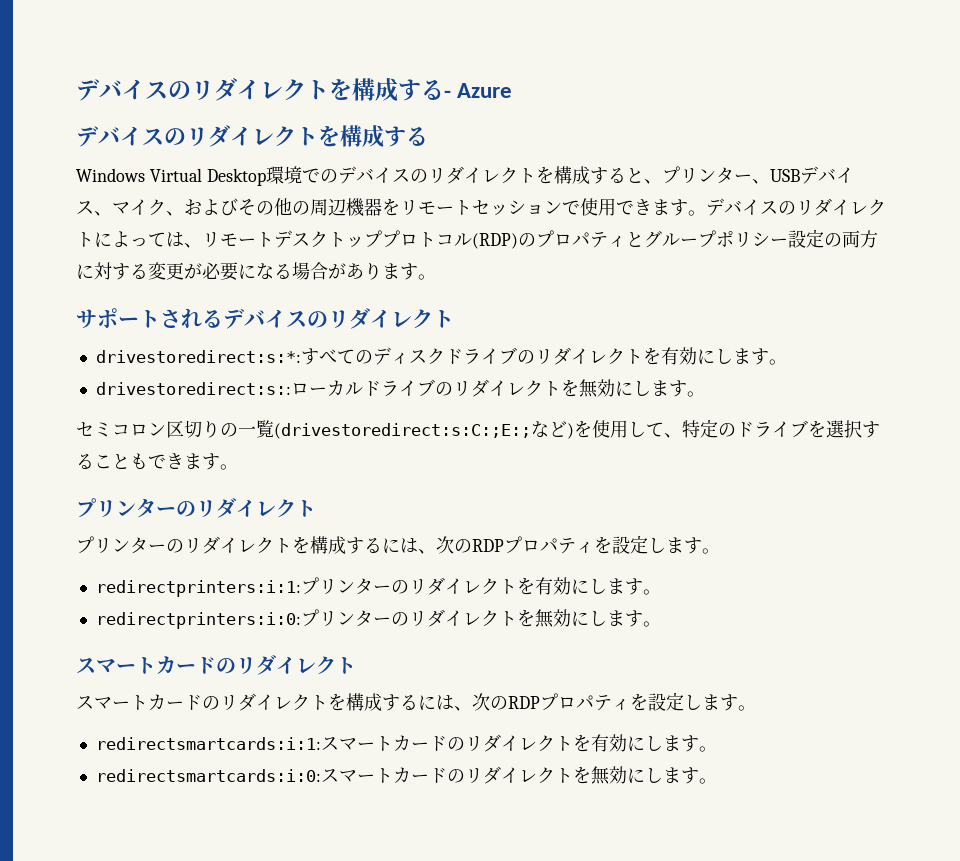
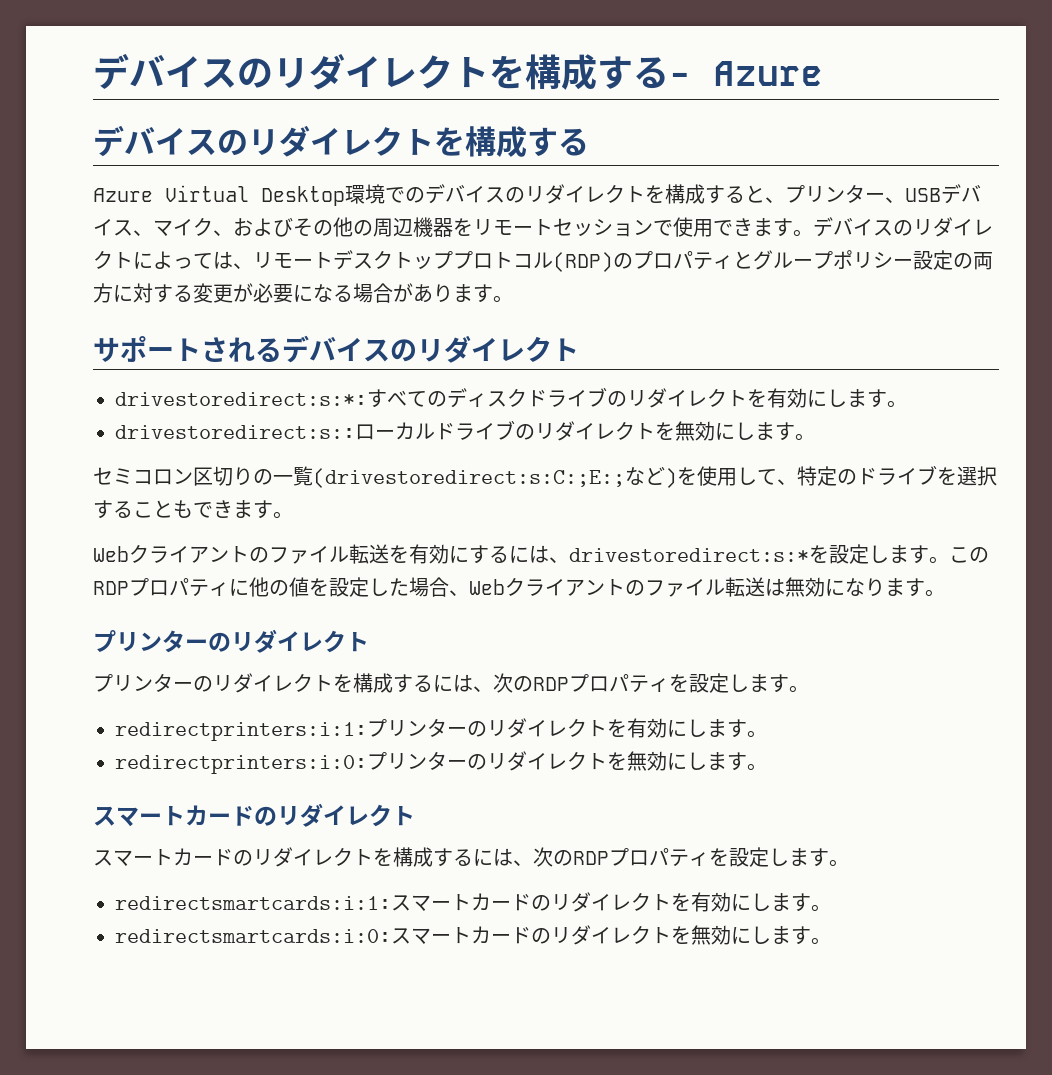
- Windows Virtual Desktop環境でのデバイスのリダイレクトを構成すると、プリンター、USBデバイス、マイク、およびその他の周辺機器をリモートセッションで使用できます。
+ Azure Virtual Desktop環境でのデバイスのリダイレクトを構成すると、プリンター、USBデバイス、マイク、およびその他の周辺機器をリモートセッションで使用できます。
+ Webクライアントのファイル転送を有効にするには、drivestoredirect:s:*を設定します。このRDPプロパティに他の値を設定した場合、Webクライアントのファイル転送は無効になります。

